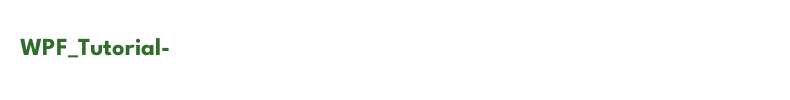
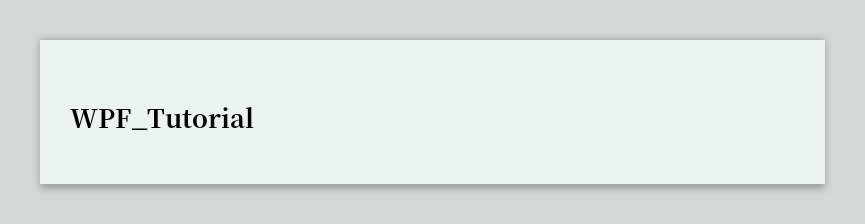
- WPF_Tutorial-
+ WPF_Tutorial

